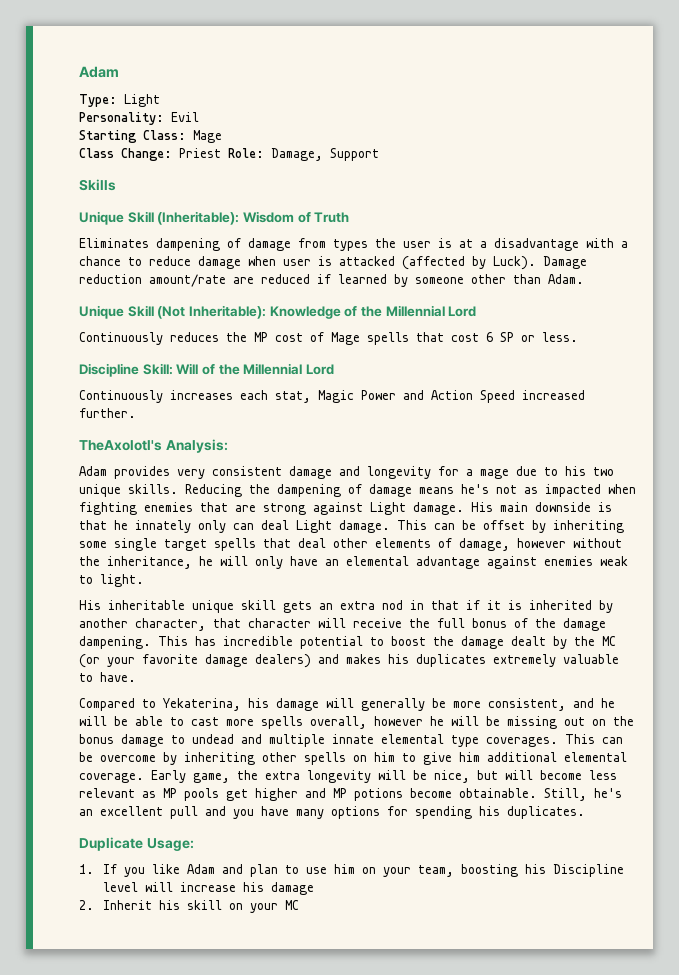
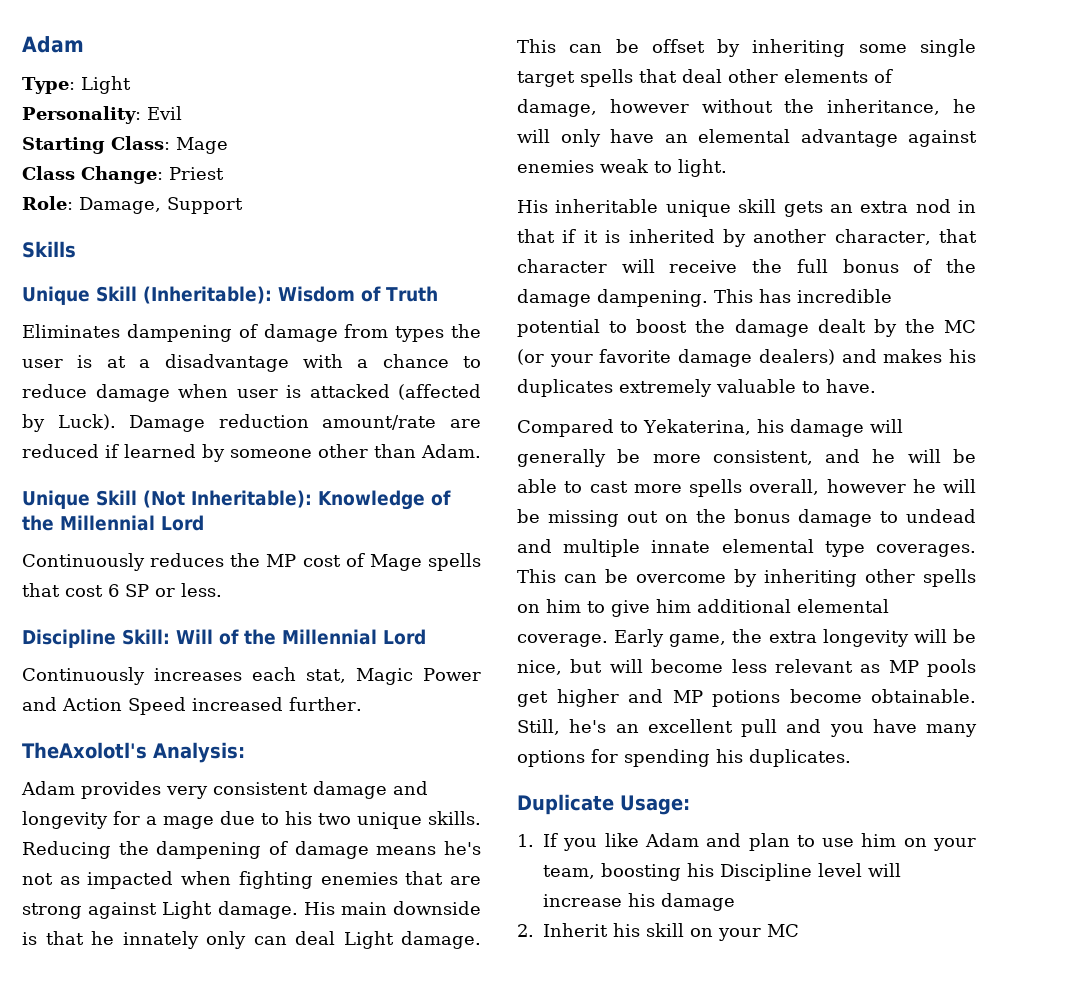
- Class Change: Priest Role: Damage, Support
+ Class Change: Priest
+ Role: Damage, Support

